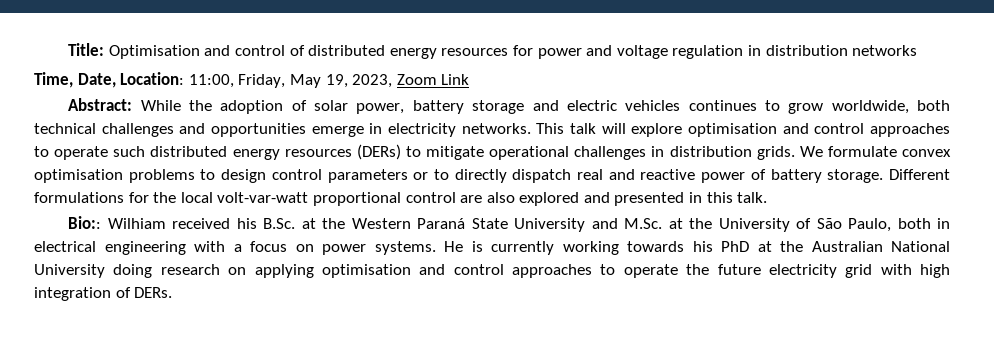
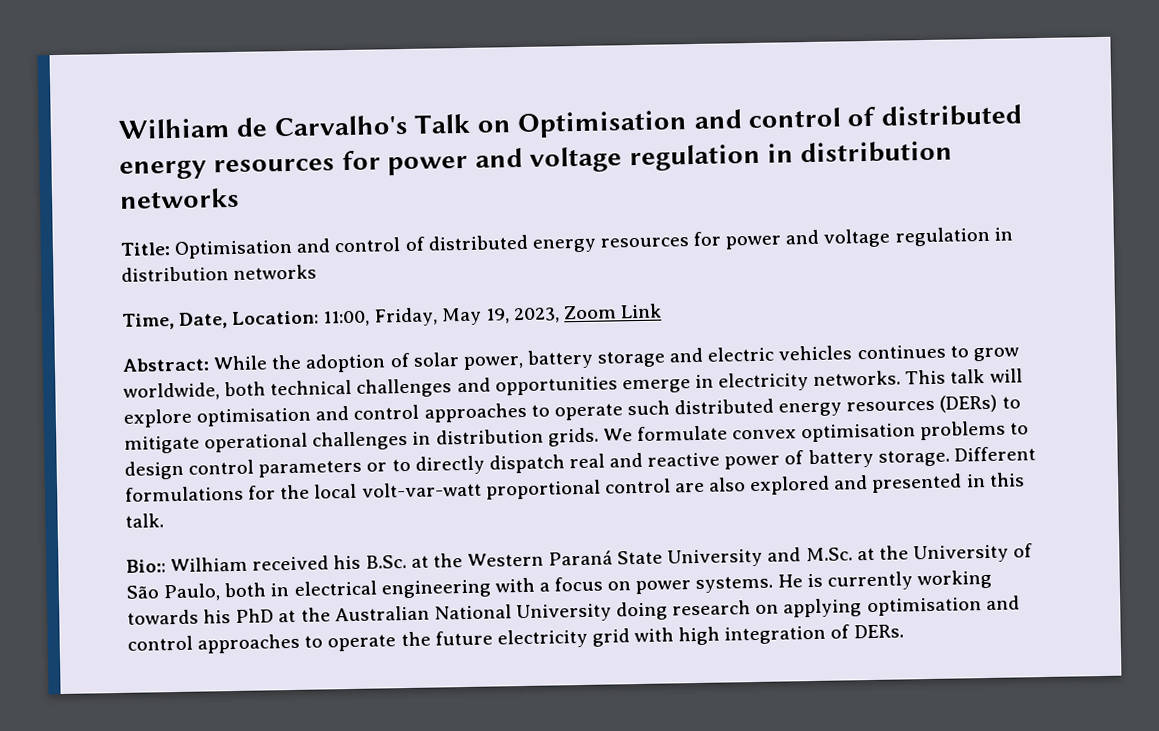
+ Wilhiam de Carvalho's Talk on Optimisation and control of distributed energy resources for power and voltage regulation in distribution networks

